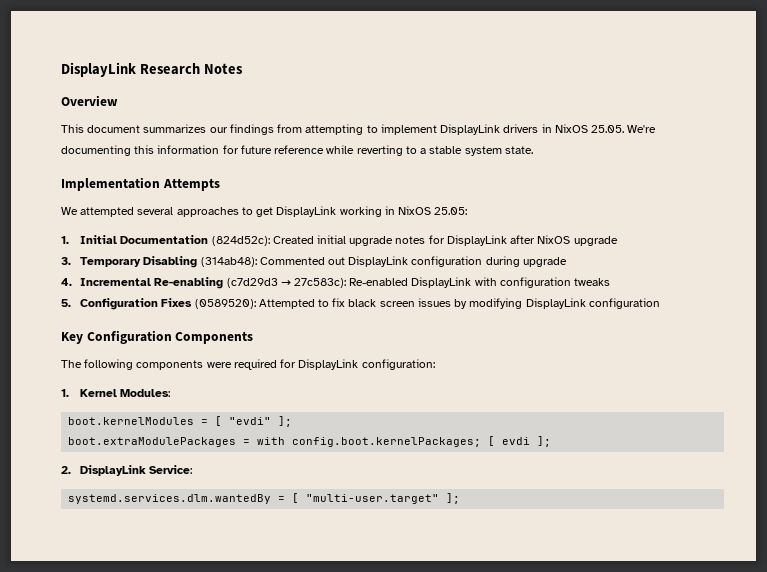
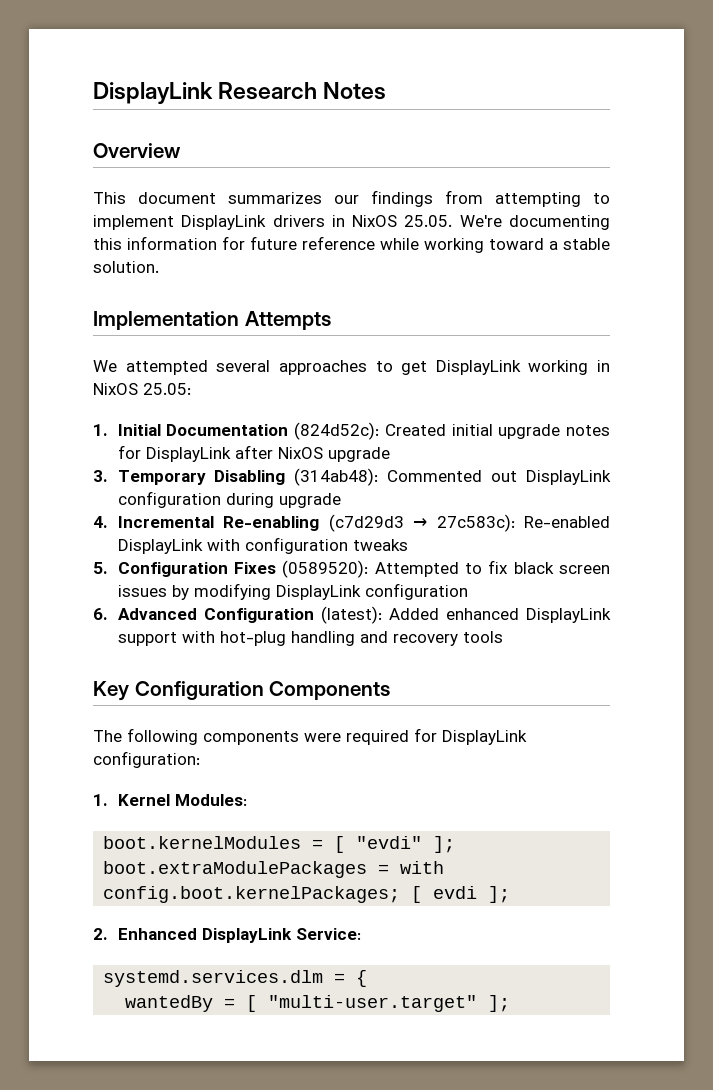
- This document summarizes our findings from attempting to implement DisplayLink drivers in NixOS 25.05. We're documenting this information for future reference while reverting to a stable system state.
+ This document summarizes our findings from attempting to implement DisplayLink drivers in NixOS 25.05. We're documenting this information for future reference while working toward a stable solution.
+ 6. Advanced Configuration (latest): Added enhanced DisplayLink support with hot-plug handling and recovery tools
- 2. DisplayLink Service:
+ 2. Enhanced DisplayLink Service:
- systemd.services.dlm.wantedBy = [ "multi-user.target" ];
+ systemd.services.dlm = {
+ wantedBy = [ "multi-user.target" ];

